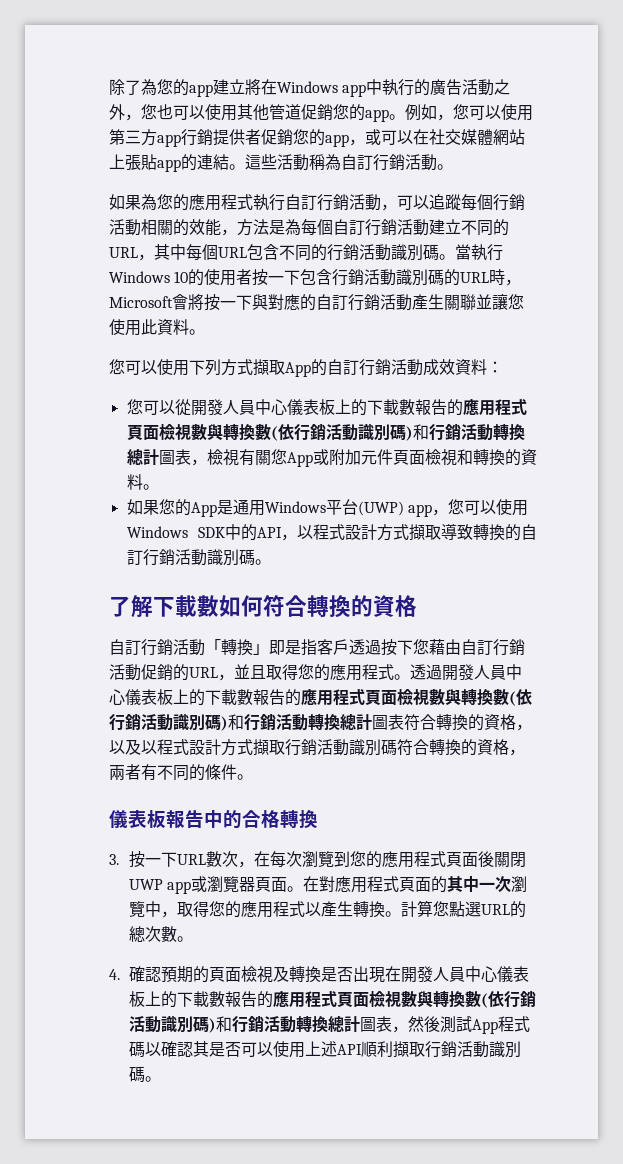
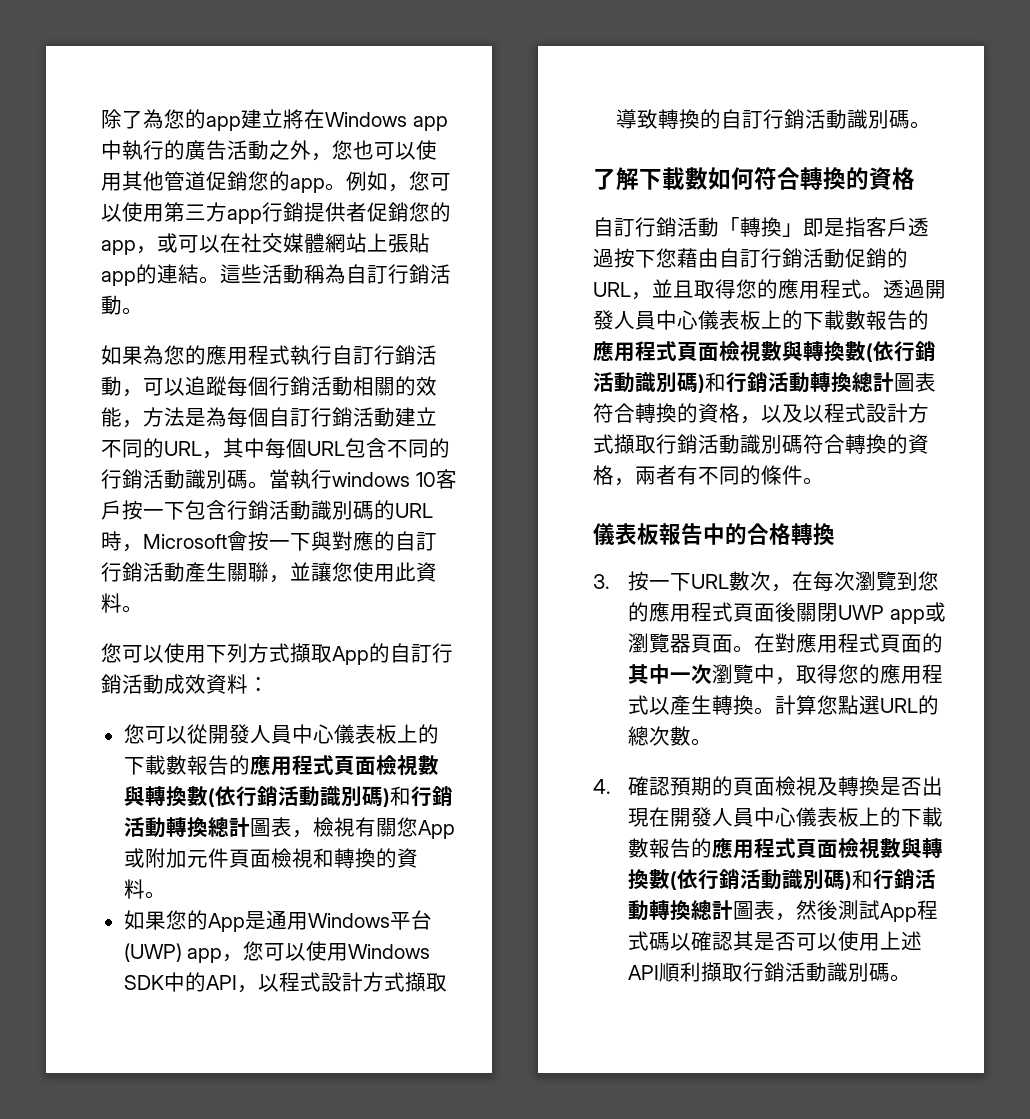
- 當執行Windows 10的使用者按一下包含行銷活動識別碼的URL時，Microsoft會將按一下與對應的自訂行銷活動產生關聯並讓您使用此資料。
+ 當執行windows 10客戶按一下包含行銷活動識別碼的URL時，Microsoft會按一下與對應的自訂行銷活動產生關聯，並讓您使用此資料。

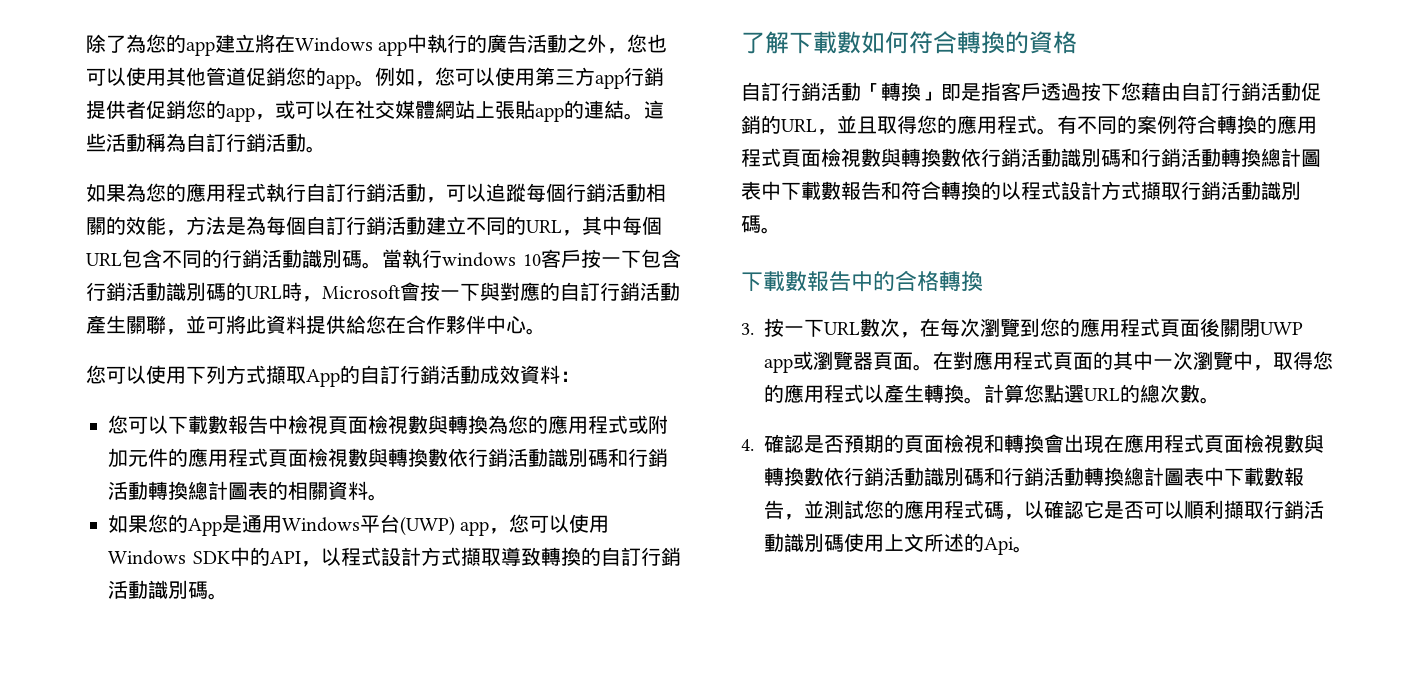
- 當執行windows 10客戶按一下包含行銷活動識別碼的URL時，Microsoft會按一下與對應的自訂行銷活動產生關聯，並讓您使用此資料。
+ 當執行windows 10客戶按一下包含行銷活動識別碼的URL時，Microsoft會按一下與對應的自訂行銷活動產生關聯，並可將此資料提供給您在合作夥伴中心。
- 您可以從開發人員中心儀表板上的下載數報告的應用程式頁面檢視數與轉換數(依行銷活動識別碼)和行銷活動轉換總計圖表，檢視有關您App或附加元件頁面檢視和轉換的資料。
+ 您可以下載數報告中檢視頁面檢視數與轉換為您的應用程式或附加元件的應用程式頁面檢視數與轉換數依行銷活動識別碼和行銷活動轉換總計圖表的相關資料。
- 透過開發人員中心儀表板上的下載數報告的應用程式頁面檢視數與轉換數(依行銷活動識別碼)和行銷活動轉換總計圖表符合轉換的資格，以及以程式設計方式擷取行銷活動識別碼符合轉換的資格，兩者有不同的條件。
- 儀表板報告中的合格轉換
+ 有不同的案例符合轉換的應用程式頁面檢視數與轉換數依行銷活動識別碼和行銷活動轉換總計圖表中下載數報告和符合轉換的以程式設計方式擷取行銷活動識別碼。
+ 下載數報告中的合格轉換
- 4.確認預期的頁面檢視及轉換是否出現在開發人員中心儀表板上的下載數報告的應用程式頁面檢視數與轉換數(依行銷活動識別碼)和行銷活動轉換總計圖表，然後測試App程式碼以確認其是否可以使用上述API順利擷取行銷活動識別碼。
+ 4.確認是否預期的頁面檢視和轉換會出現在應用程式頁面檢視數與轉換數依行銷活動識別碼和行銷活動轉換總計圖表中下載數報告，並測試您的應用程式碼，以確認它是否可以順利擷取行銷活動識別碼使用上文所述的Api。

